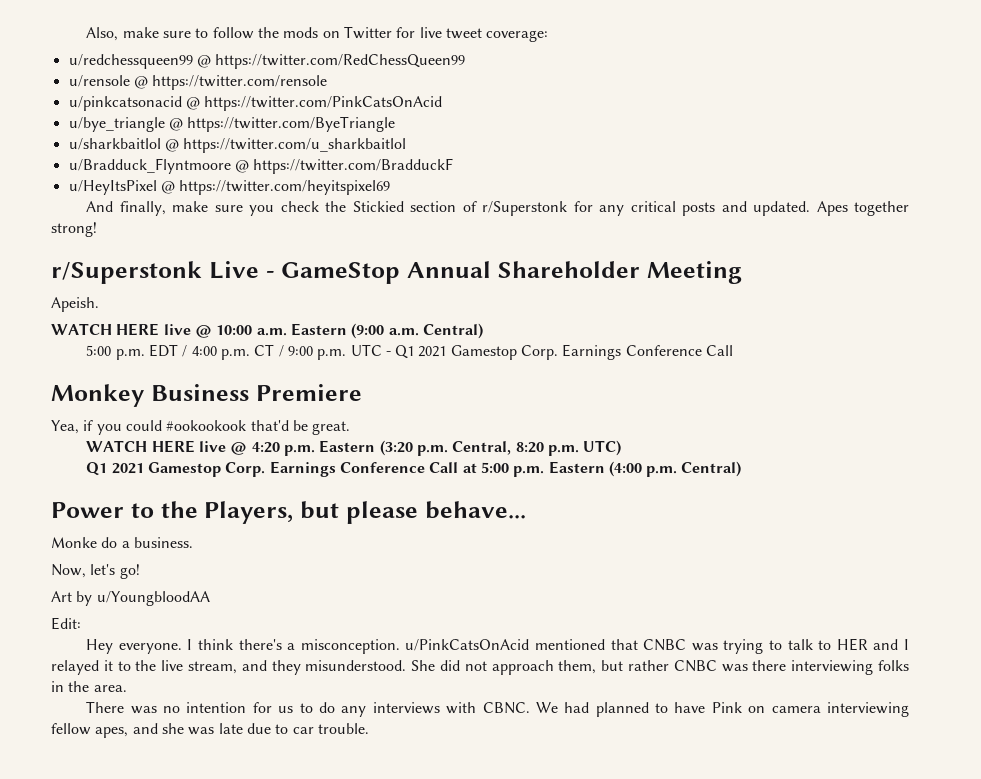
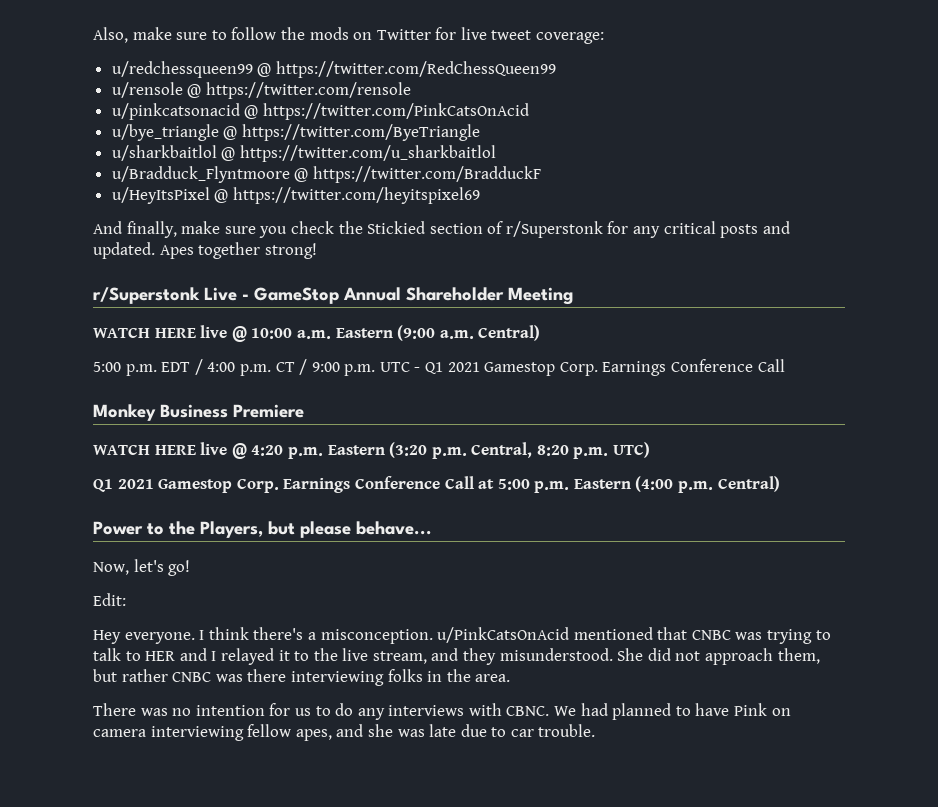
- Apeish.
- Yea, if you could #ookookook that'd be great.
- Monke do a business.
- Art by u/YoungbloodAA

